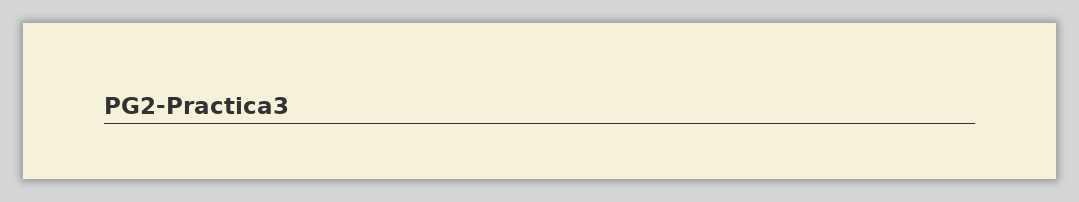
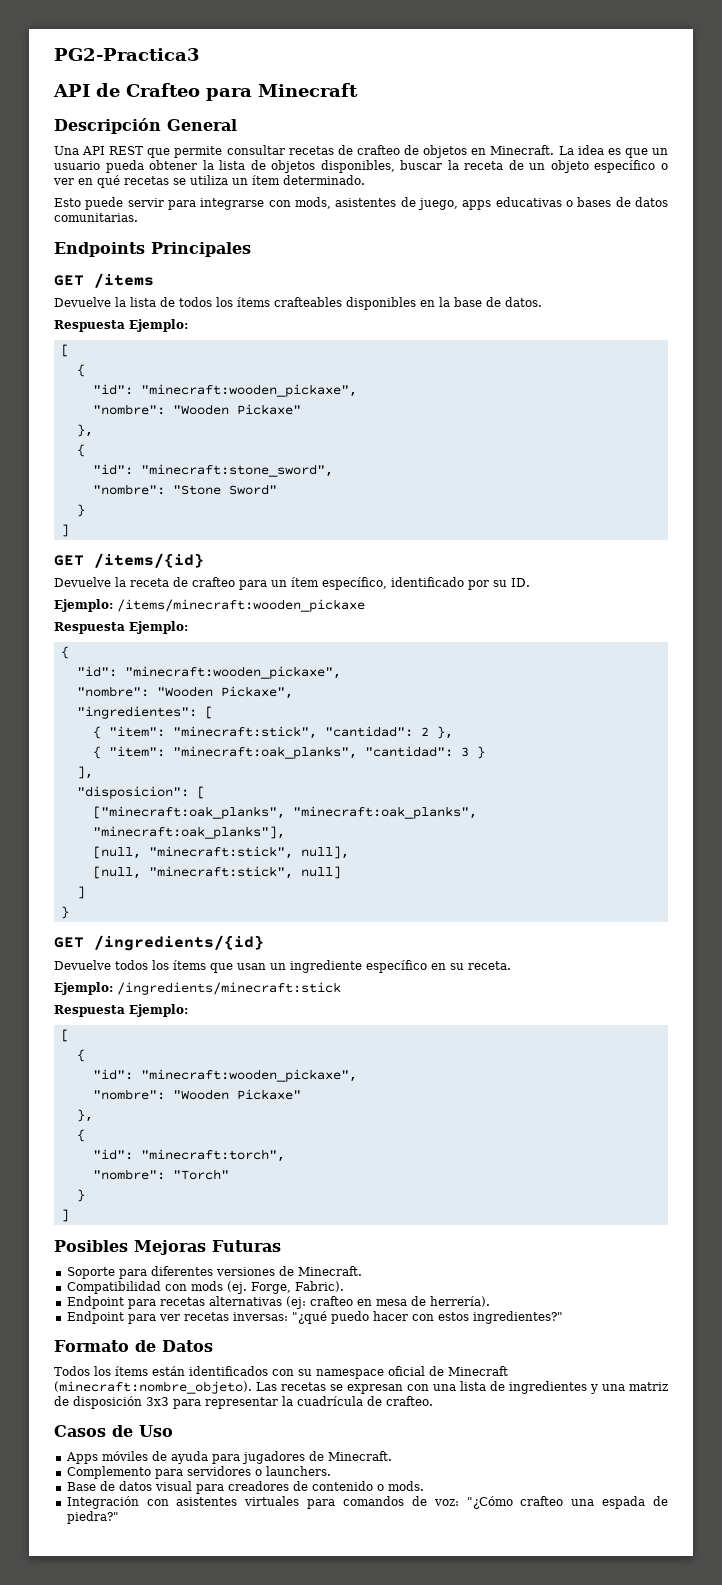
+ API de Crafteo para Minecraft
+ Descripción General
+ Una API REST que permite consultar recetas de crafteo de objetos en Minecraft. La idea es que un usuario pueda obtener la lista de objetos disponibles, buscar la receta de un objeto específico o ver en qué recetas se utiliza un ítem determinado.
+ Esto puede servir para integrarse con mods, asistentes de juego, apps educativas o bases de datos comunitarias.
+ Endpoints Principales
+ GET /items
+ Devuelve la lista de todos los ítems crafteables disponibles en la base de datos.
+ Respuesta Ejemplo:
+ [
+ {
+ "id": "minecraft:wooden_pickaxe",
+ "nombre": "Wooden Pickaxe"
+ },
+ {
+ "id": "minecraft:stone_sword",
+ "nombre": "Stone Sword"
+ }
+ ]
+ GET /items/{id}
+ Devuelve la receta de crafteo para un ítem específico, identificado por su ID.
+ Ejemplo: /items/minecraft:wooden_pickaxe
+ Respuesta Ejemplo:
+ {
+ "id": "minecraft:wooden_pickaxe",
+ "nombre": "Wooden Pickaxe",
+ "ingredientes": [
+ { "item": "minecraft:stick", "cantidad": 2 },
+ { "item": "minecraft:oak_planks", "cantidad": 3 }
+ ],
+ "disposicion": [
+ ["minecraft:oak_planks", "minecraft:oak_planks", "minecraft:oak_planks"],
+ [null, "minecraft:stick", null],
+ [null, "minecraft:stick", null]
+ ]
+ }
+ GET /ingredients/{id}
+ Devuelve todos los ítems que usan un ingrediente específico en su receta.
+ Ejemplo: /ingredients/minecraft:stick
+ Respuesta Ejemplo:
+ [
+ {
+ "id": "minecraft:wooden_pickaxe",
+ "nombre": "Wooden Pickaxe"
+ },
+ {
+ "id": "minecraft:torch",
+ "nombre": "Torch"
+ }
+ ]
+ Posibles Mejoras Futuras
+ Soporte para diferentes versiones de Minecraft.
+ Compatibilidad con mods (ej. Forge, Fabric).
+ Endpoint para recetas alternativas (ej: crafteo en mesa de herrería).
+ Endpoint para ver recetas inversas: "¿qué puedo hacer con estos ingredientes?"
+ Formato de Datos
+ Todos los ítems están identificados con su namespace oficial de Minecraft (minecraft:nombre_objeto). Las recetas se expresan con una lista de ingredientes y una matriz de disposición 3x3 para representar la cuadrícula de crafteo.
+ Casos de Uso
+ Apps móviles de ayuda para jugadores de Minecraft.
+ Complemento para servidores o launchers.
+ Base de datos visual para creadores de contenido o mods.
+ Integración con asistentes virtuales para comandos de voz: "¿Cómo crafteo una espada de piedra?"

